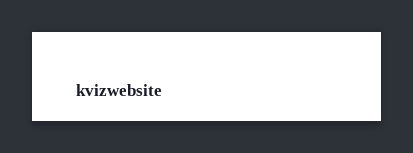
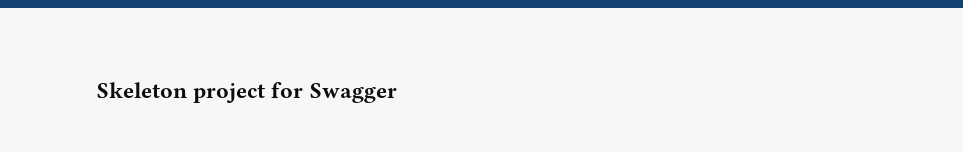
- kvizwebsite
+ Skeleton project for Swagger

